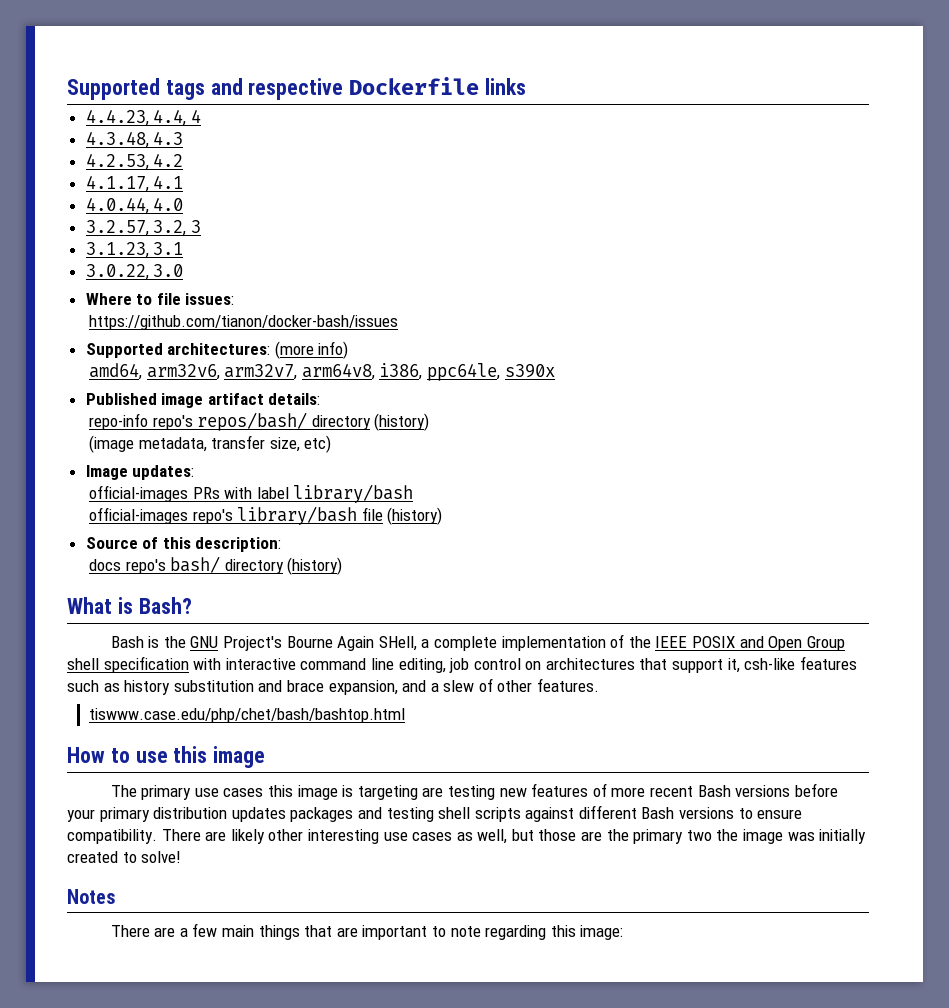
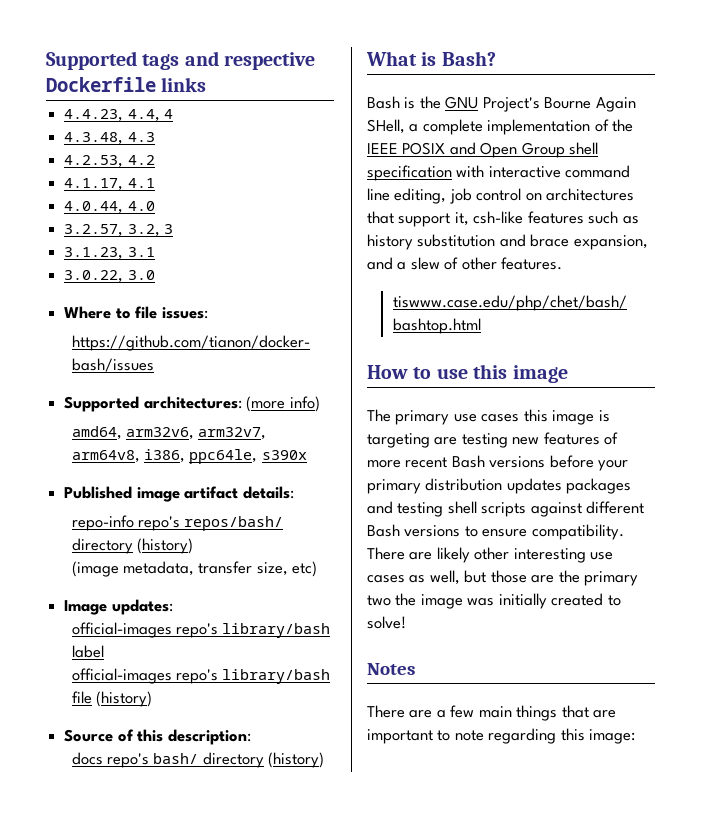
- official-images PRs with label library/bash
+ official-images repo's library/bash label

